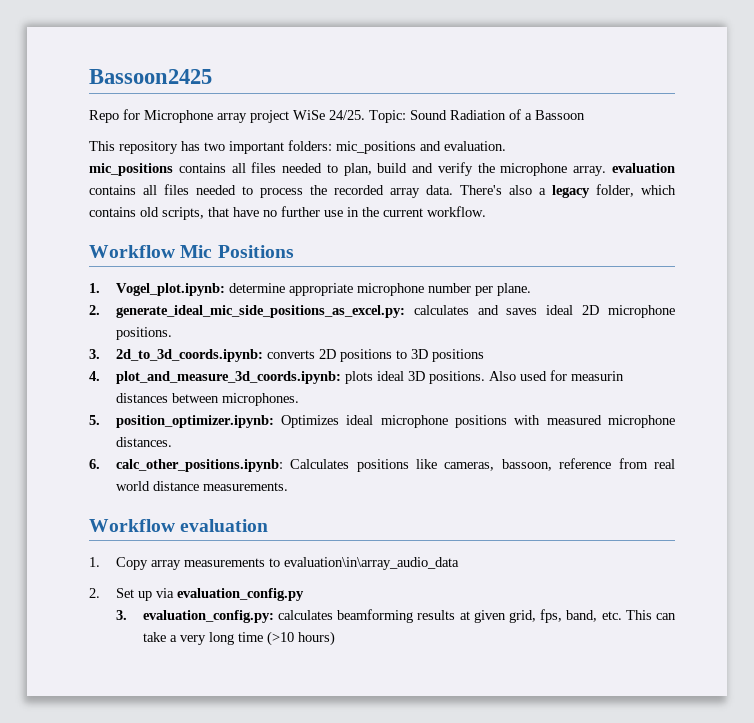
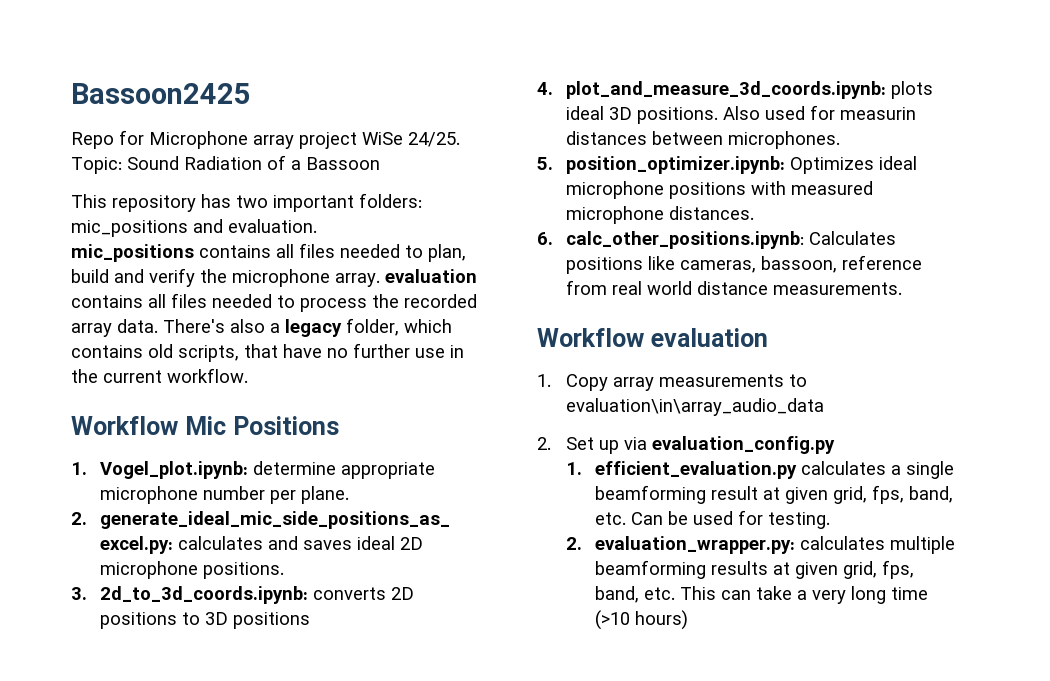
- 3. evaluation_config.py: calculates beamforming results at given grid, fps, band, etc. This can take a very long time (>10 hours)
+ 1. efficient_evaluation.py calculates a single beamforming result at given grid, fps, band, etc. Can be used for testing.
+ 2. evaluation_wrapper.py: calculates multiple beamforming results at given grid, fps, band, etc. This can take a very long time (>10 hours)

